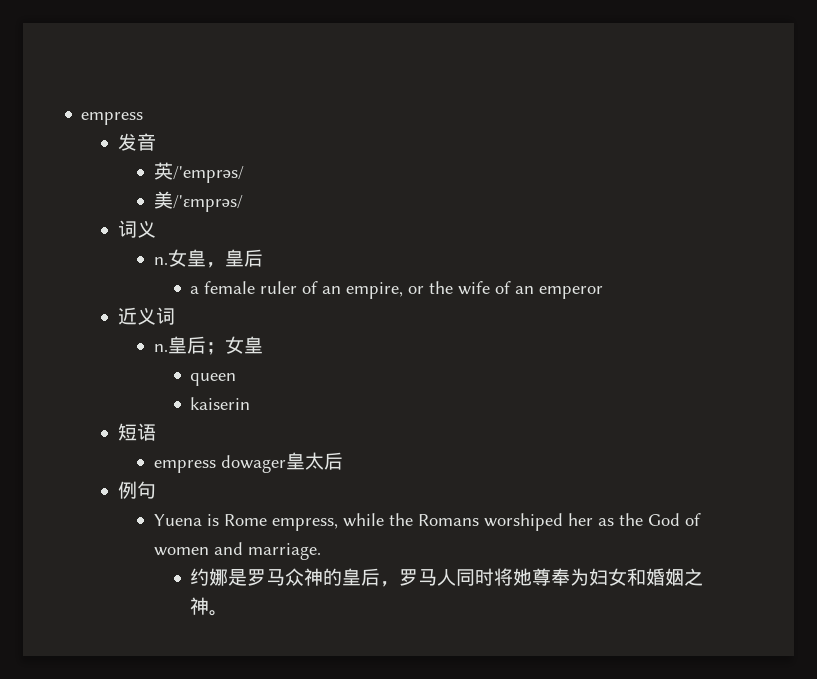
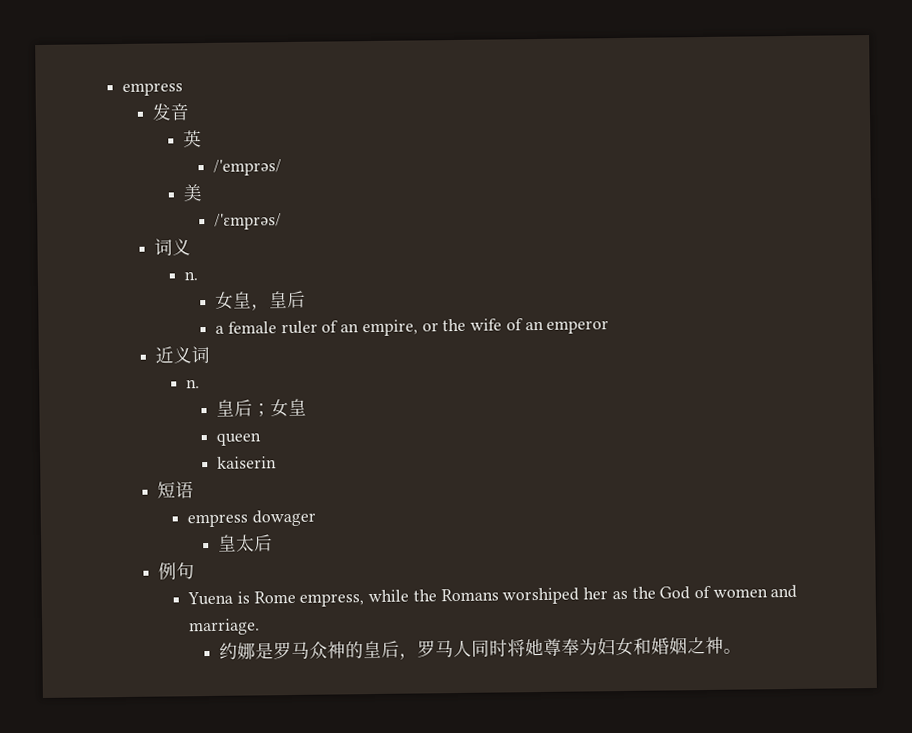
- 英/'emprəs/
+ 英
+ /'emprəs/
- 美/'ɛmprəs/
+ 美
+ /'ɛmprəs/
  词义
- n.女皇，皇后
+ n.
+ 女皇，皇后
  近义词
- n.皇后；女皇
+ n.
+ 皇后；女皇
- empress dowager皇太后
+ empress dowager
+ 皇太后

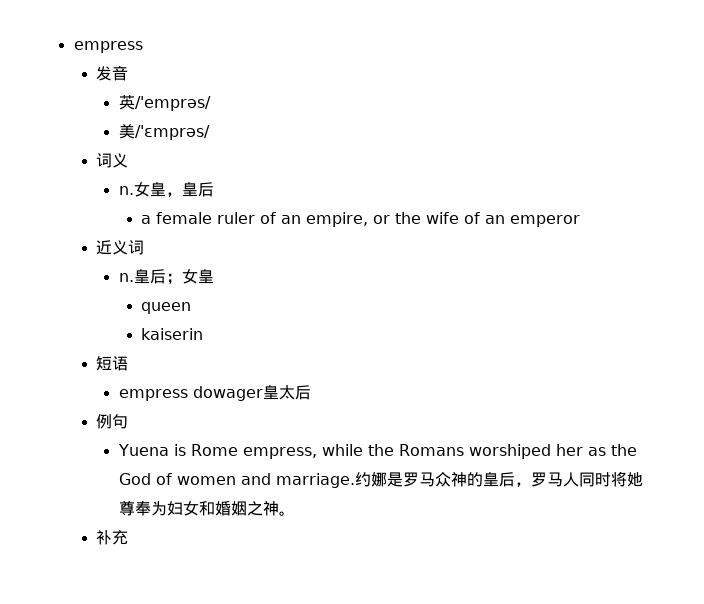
- 英
- /'emprəs/
+ 英/'emprəs/
- 美
- /'ɛmprəs/
+ 美/'ɛmprəs/
  词义
- n.
- 女皇，皇后
+ n.女皇，皇后
  近义词
- n.
- 皇后；女皇
+ n.皇后；女皇
- empress dowager
- 皇太后
+ empress dowager皇太后
- Yuena is Rome empress, while the Romans worshiped her as the God of women and marriage.
- 约娜是罗马众神的皇后，罗马人同时将她尊奉为妇女和婚姻之神。
+ Yuena is Rome empress, while the Romans worshiped her as the God of women and marriage.约娜是罗马众神的皇后，罗马人同时将她尊奉为妇女和婚姻之神。
+ 补充

